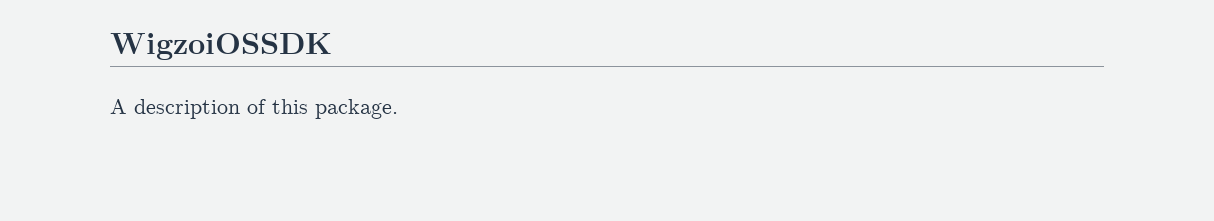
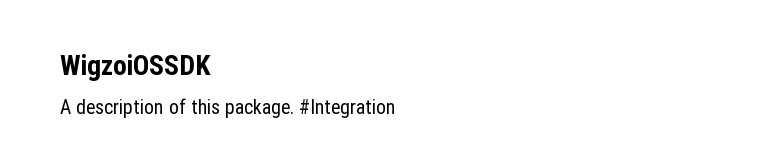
+ #Integration

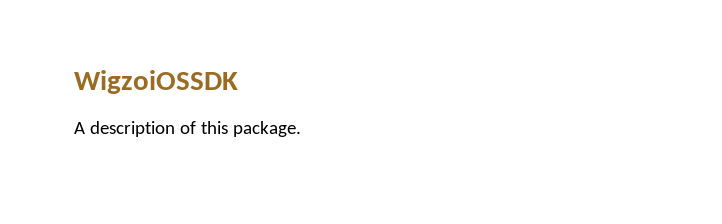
- #Integration

